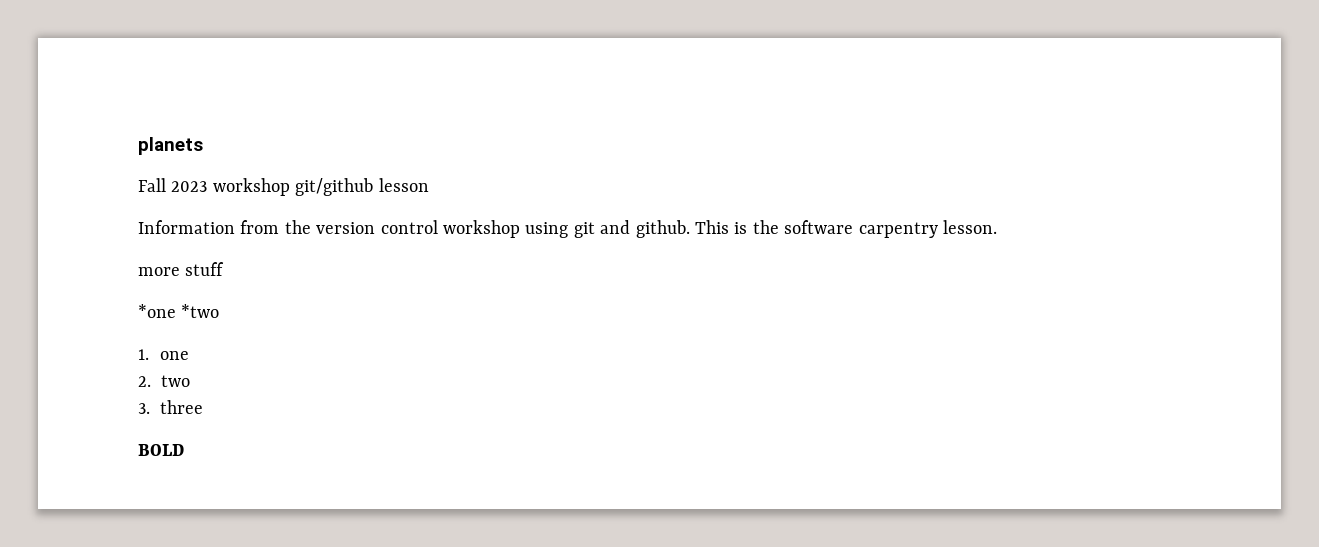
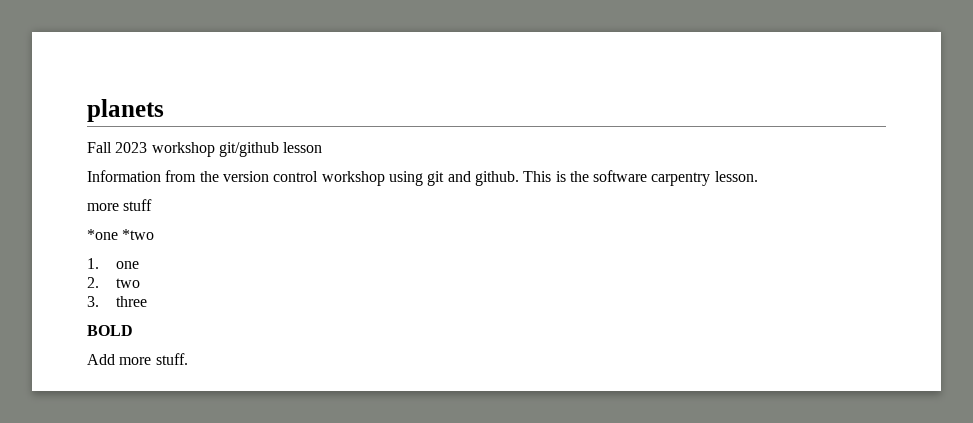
+ Add more stuff.

